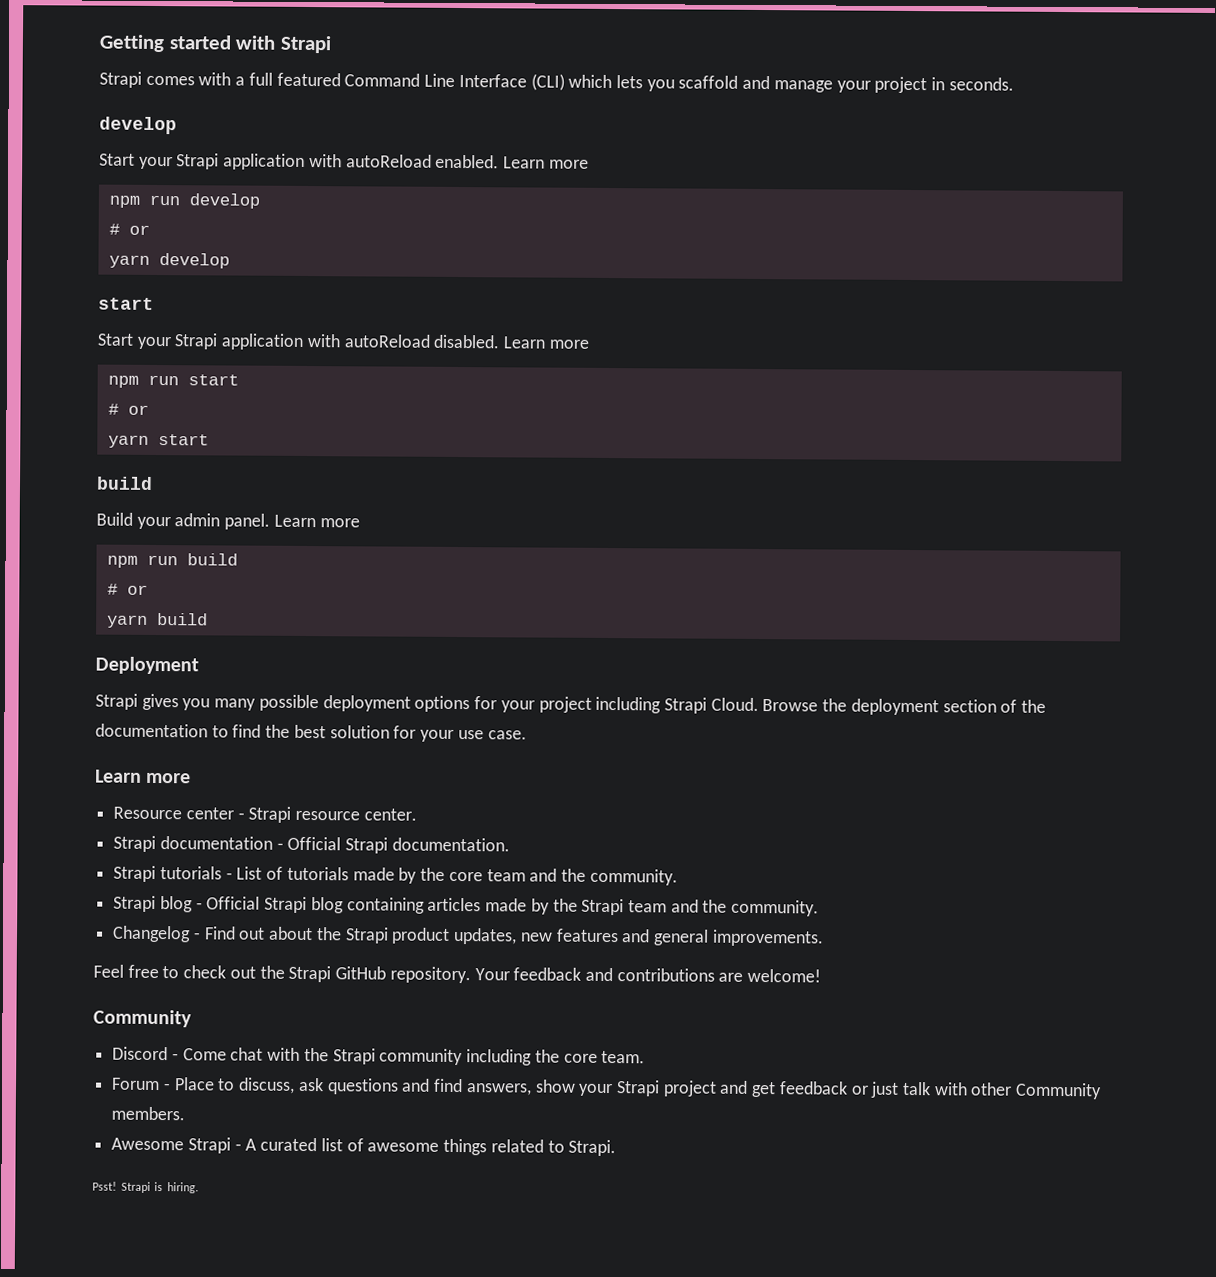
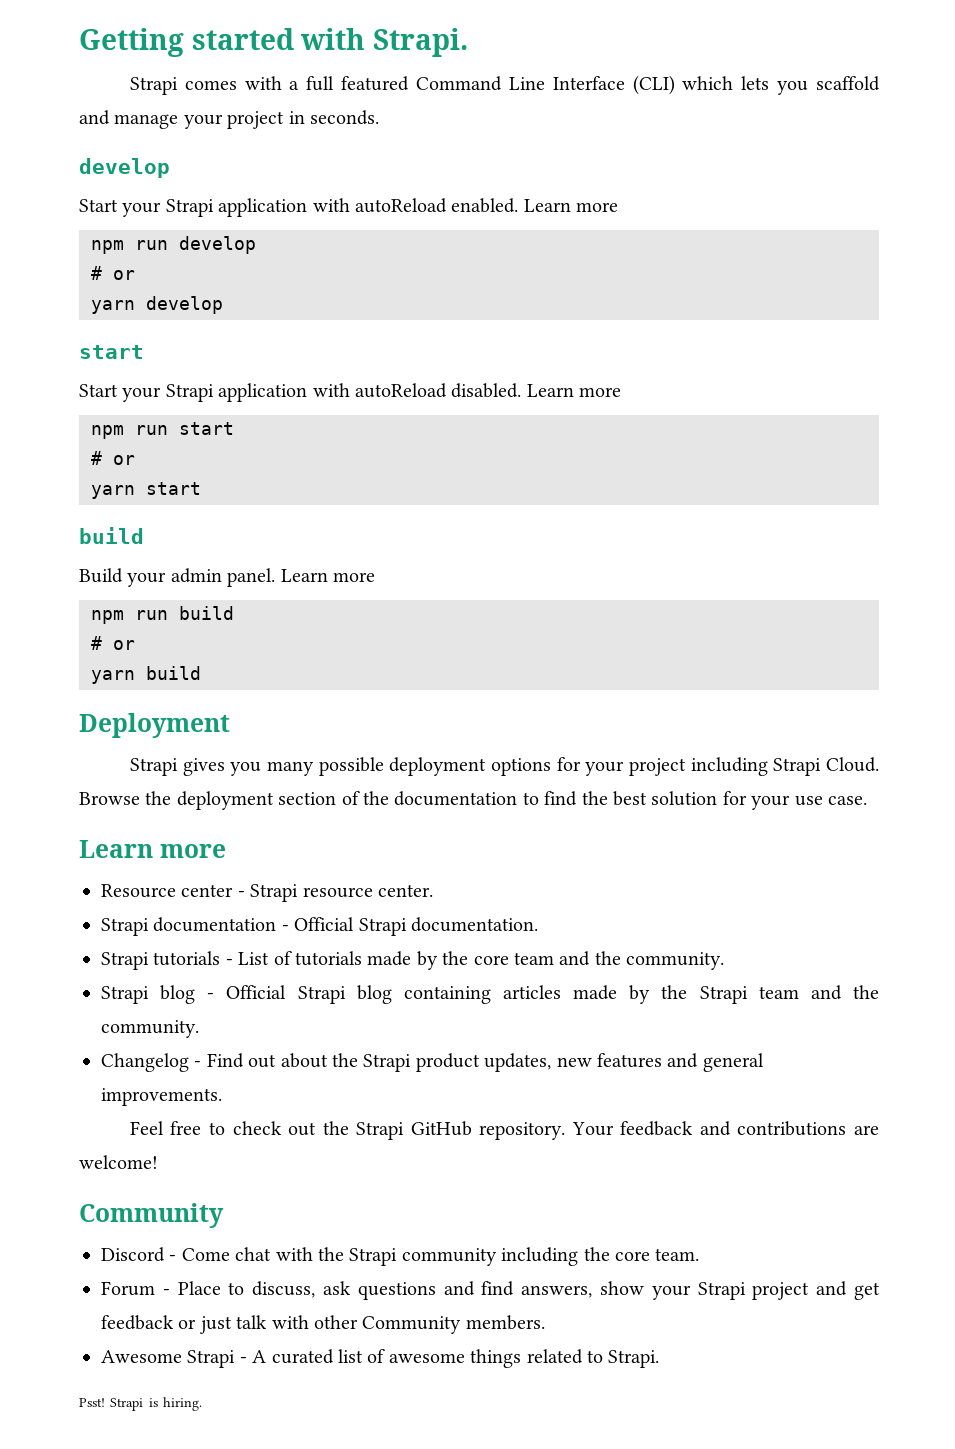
- Getting started with Strapi
+ Getting started with Strapi.

